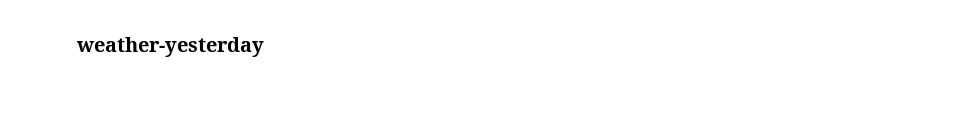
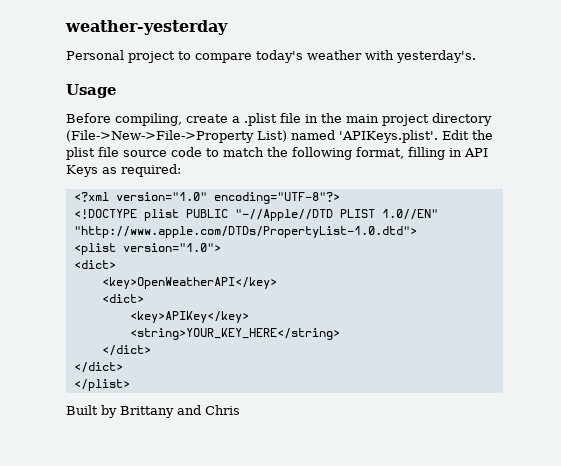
+ Personal project to compare today's weather with yesterday's.
+ Usage
+ Before compiling, create a .plist file in the main project directory (File->New->File->Property List) named 'APIKeys.plist'. Edit the plist file source code to match the following format, filling in API Keys as required:
+ <?xml version="1.0" encoding="UTF-8"?>
+ <!DOCTYPE plist PUBLIC "-//Apple//DTD PLIST 1.0//EN" "http://www.apple.com/DTDs/PropertyList-1.0.dtd">
+ <plist version="1.0">
+ <dict>
+ <key>OpenWeatherAPI</key>
+ <dict>
+ <key>APIKey</key>
+ <string>YOUR_KEY_HERE</string>
+ </dict>
+ </dict>
+ </plist>
+ Built by Brittany and Chris

